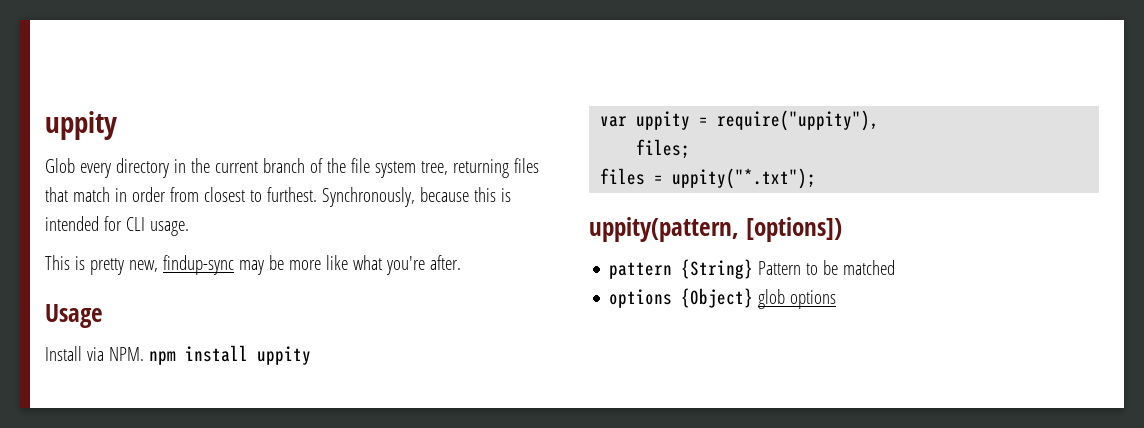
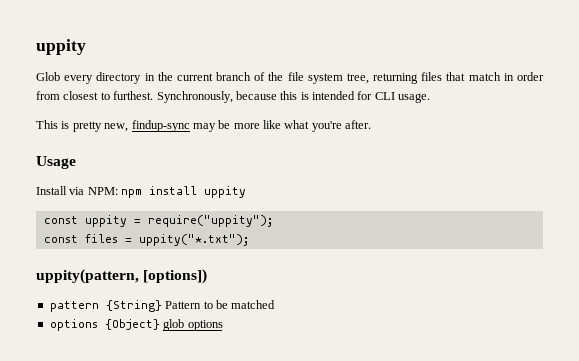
- Install via NPM. npm install uppity
+ Install via NPM: npm install uppity
- var uppity = require("uppity"),
- files;
- files = uppity("*.txt");
+ const uppity = require("uppity");
+ const files = uppity("*.txt");

